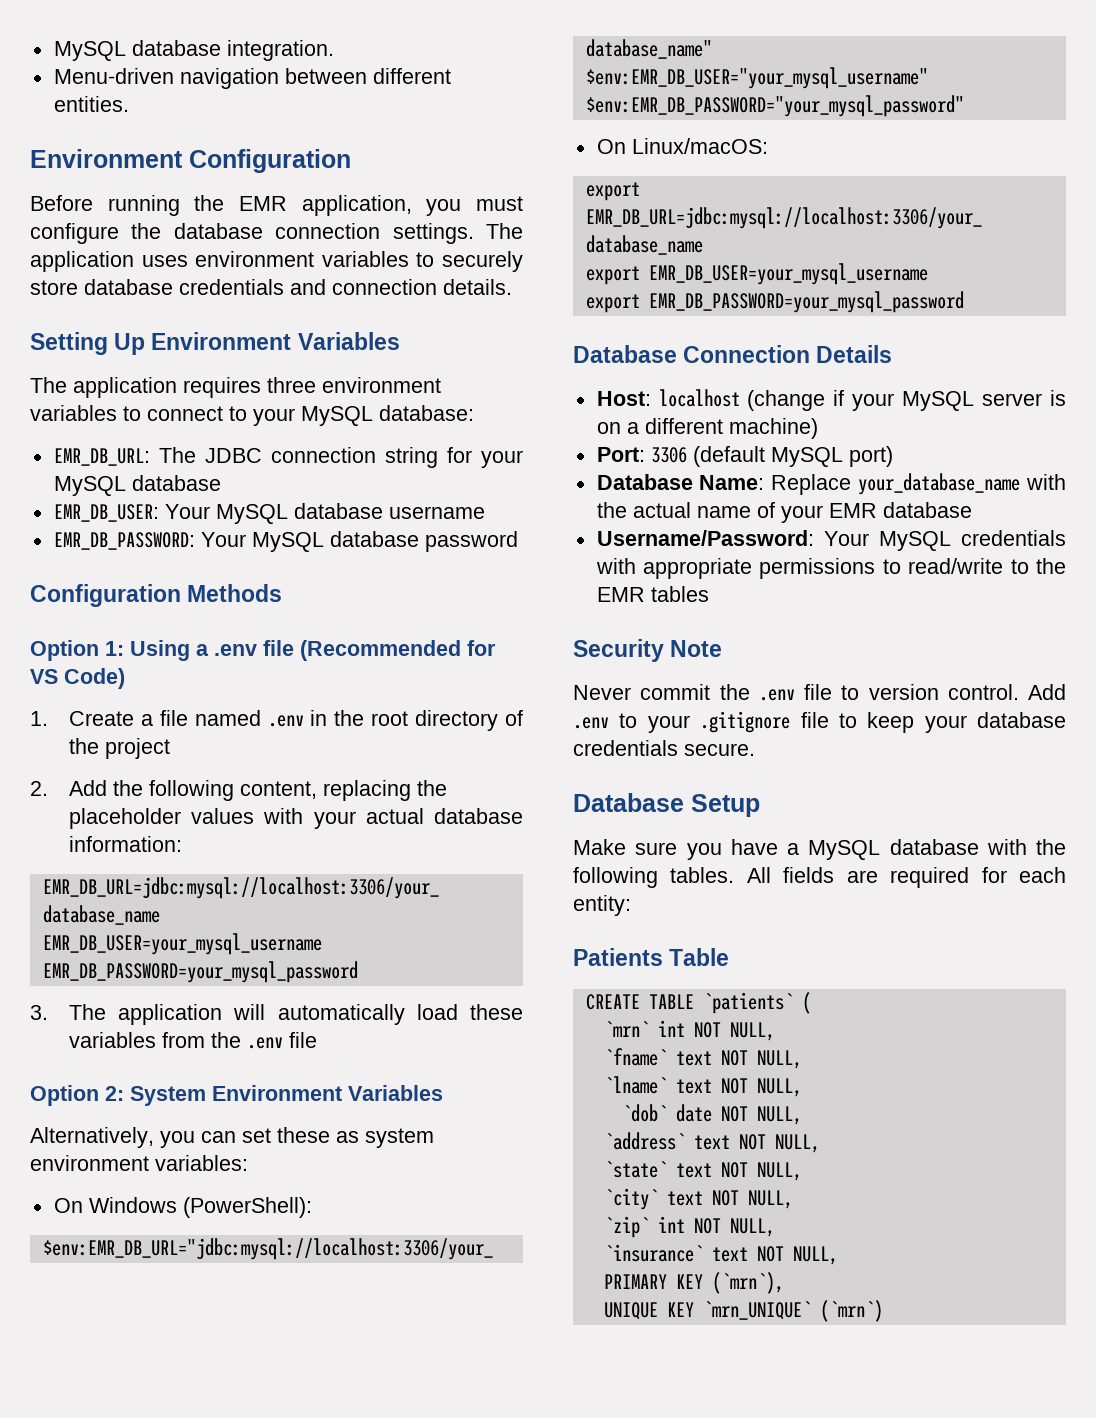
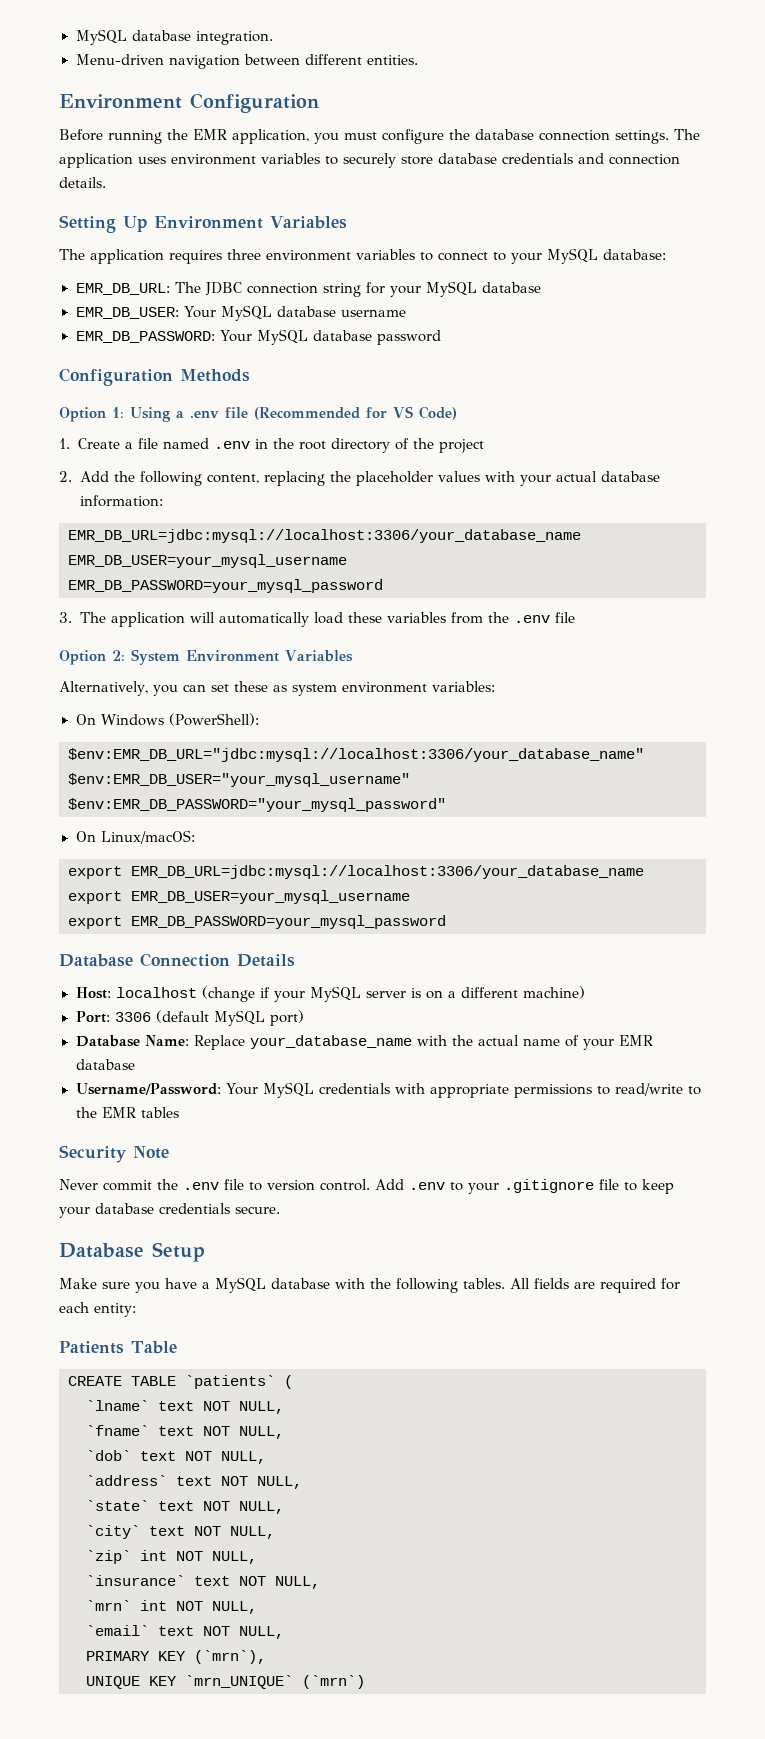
- `mrn` int NOT NULL,
+ `lname` text NOT NULL,
- `lname` text NOT NULL,
- `dob` date NOT NULL,
+ `dob` text NOT NULL,
+ `mrn` int NOT NULL,
+ `email` text NOT NULL,

